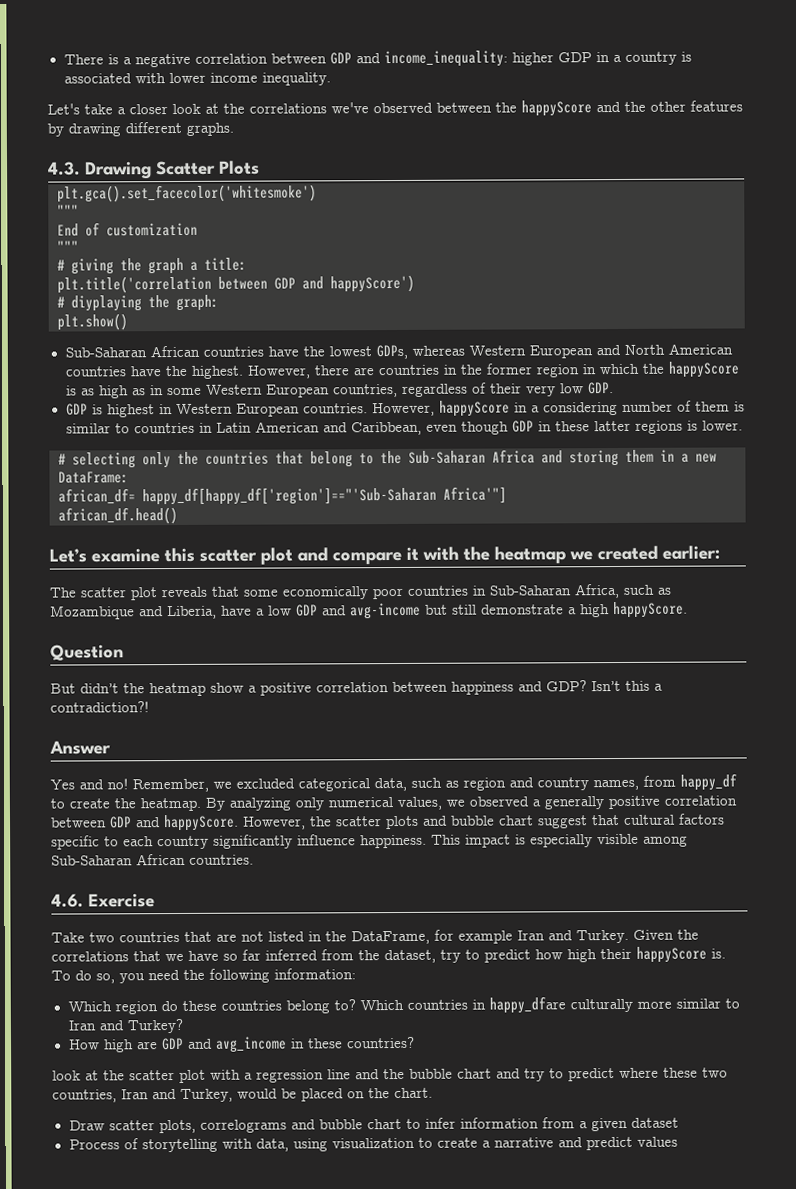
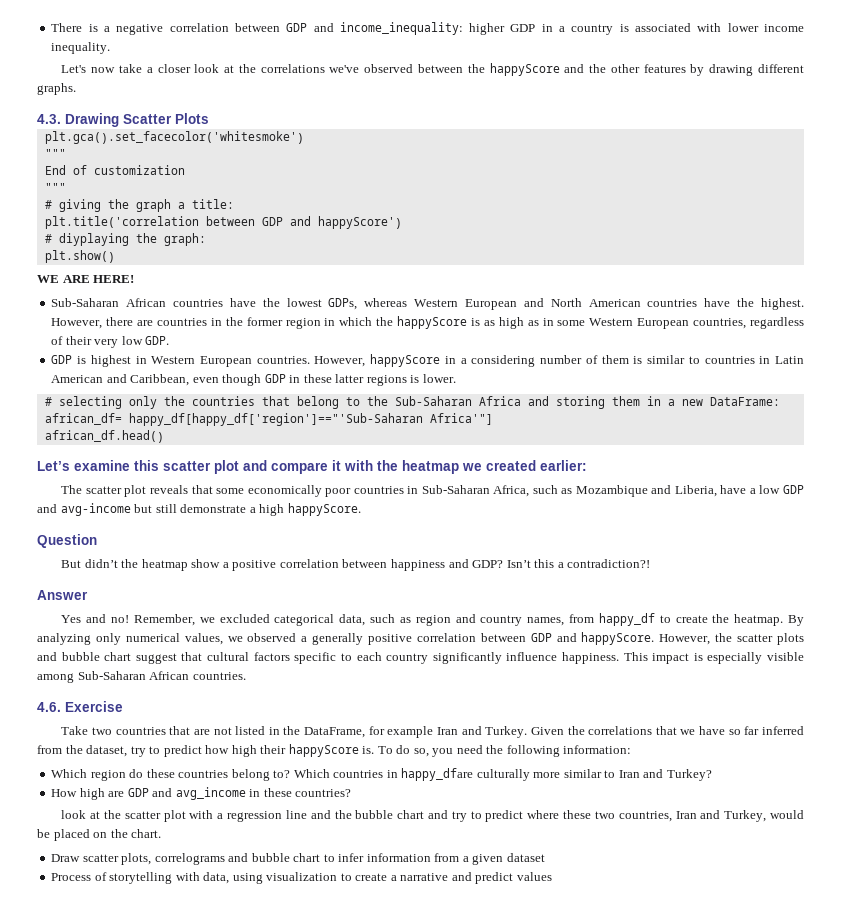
- Let's take a closer look at the correlations we've observed between the happyScore and the other features by drawing different graphs.
+ Let's now take a closer look at the correlations we've observed between the happyScore and the other features by drawing different graphs.
+ WE ARE HERE!

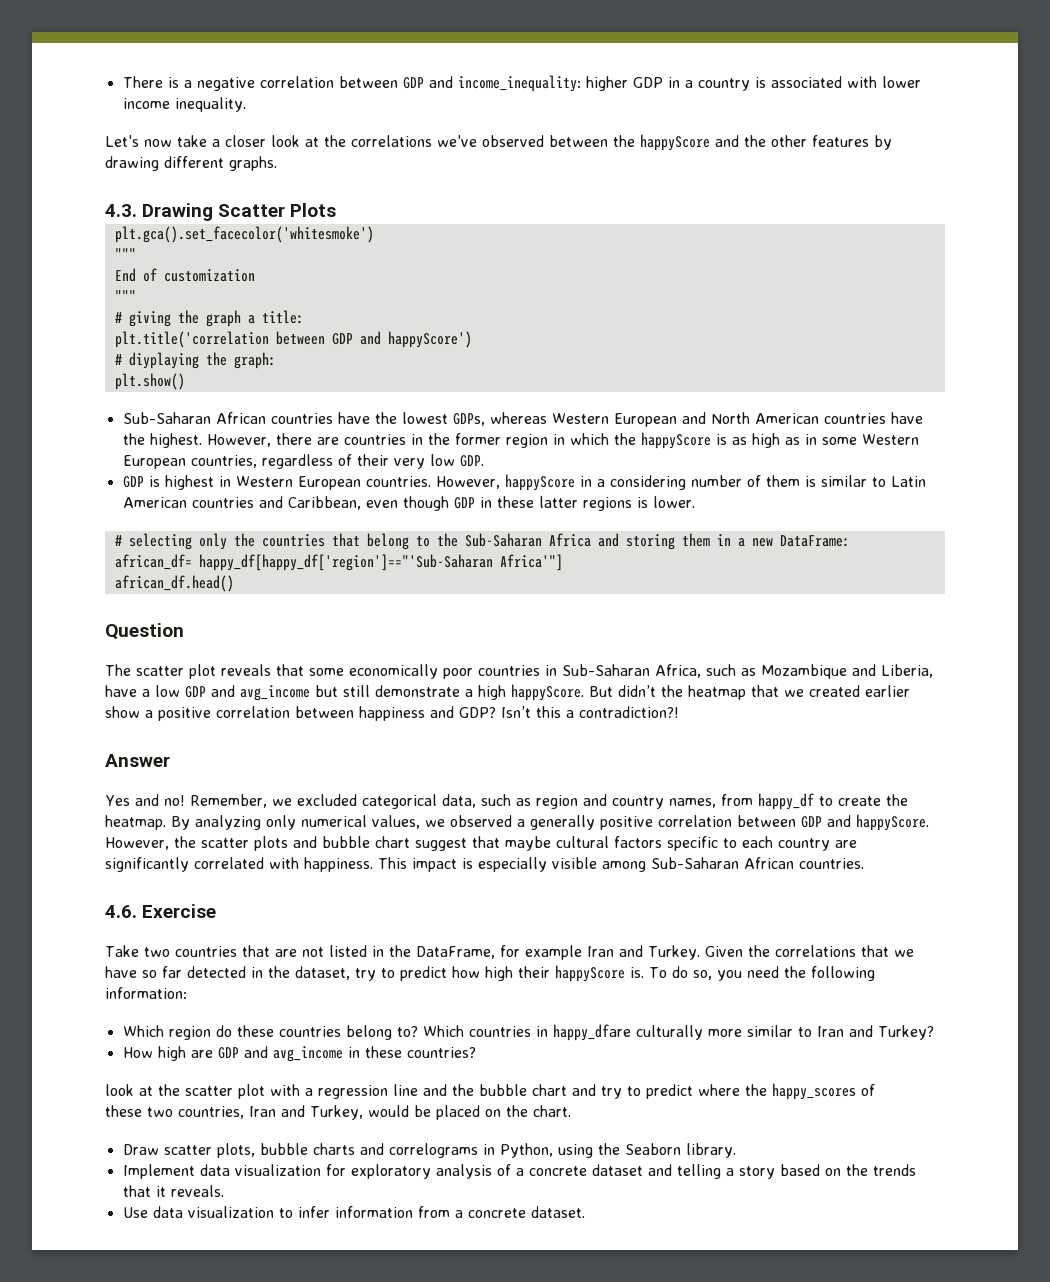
- WE ARE HERE!
- However, happyScore in a considering number of them is similar to countries in Latin American and Caribbean, even though GDP in these latter regions is lower.
+ However, happyScore in a considering number of them is similar to Latin American countries and Caribbean, even though GDP in these latter regions is lower.
- Let’s examine this scatter plot and compare it with the heatmap we created earlier:
+ Question
- The scatter plot reveals that some economically poor countries in Sub-Saharan Africa, such as Mozambique and Liberia, have a low GDP and avg-income but still demonstrate a high happyScore.
- Question
- But didn’t the heatmap show a positive correlation between happiness and GDP?
+ The scatter plot reveals that some economically poor countries in Sub-Saharan Africa, such as Mozambique and Liberia, have a low GDP and avg_income but still demonstrate a high happyScore. But didn’t the heatmap that we created earlier show a positive correlation between happiness and GDP?
- However, the scatter plots and bubble chart suggest that cultural factors specific to each country significantly influence happiness.
+ However, the scatter plots and bubble chart suggest that maybe cultural factors specific to each country are significantly correlated with happiness.
- Given the correlations that we have so far inferred from the dataset, try to predict how high their happyScore is.
+ Given the correlations that we have so far detected in the dataset, try to predict how high their happyScore is.
- look at the scatter plot with a regression line and the bubble chart and try to predict where these two countries, Iran and Turkey, would be placed on the chart.
+ look at the scatter plot with a regression line and the bubble chart and try to predict where the happy_scores of
+ these two countries, Iran and Turkey, would be placed on the chart.
- Draw scatter plots, correlograms and bubble chart to infer information from a given dataset
- Process of storytelling with data, using visualization to create a narrative and predict values
+ Draw scatter plots, bubble charts and correlograms in Python, using the Seaborn library.
+ Implement data visualization for exploratory analysis of a concrete dataset and telling a story based on the trends that it reveals.
+ Use data visualization to infer information from a concrete dataset.

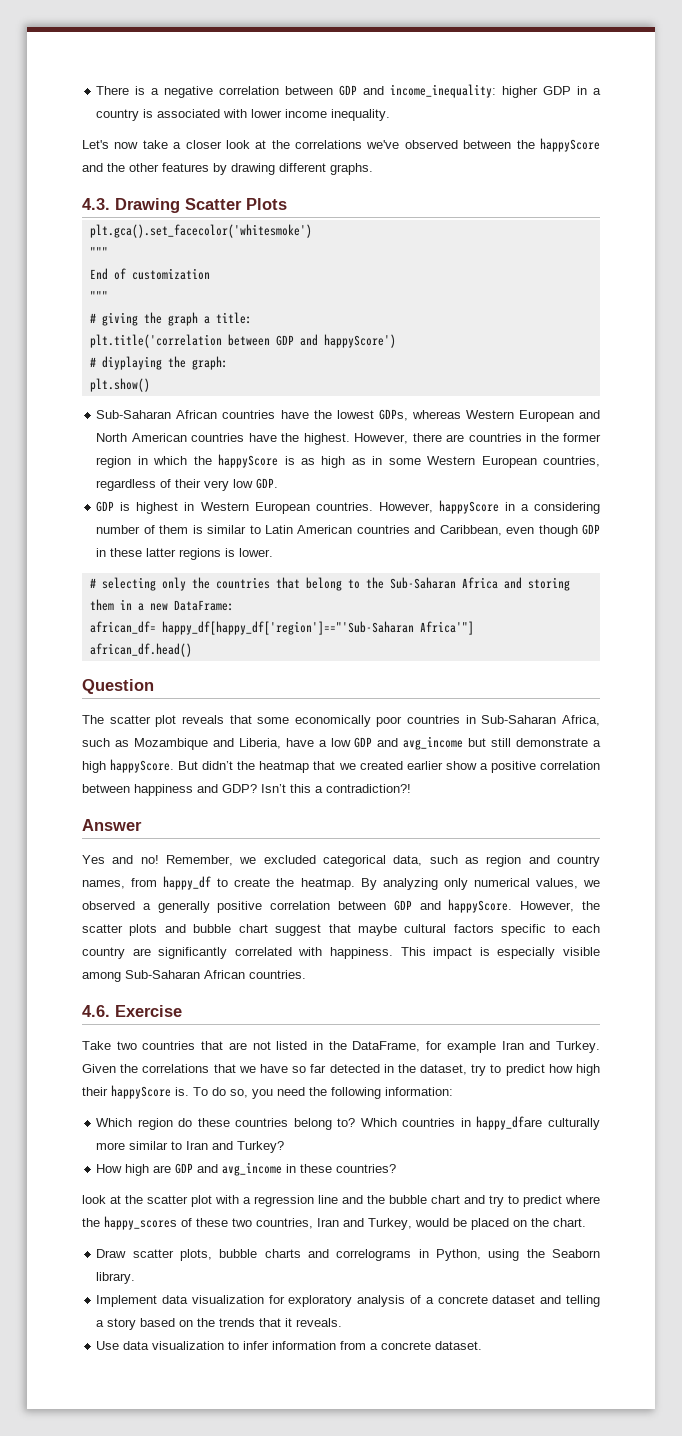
- look at the scatter plot with a regression line and the bubble chart and try to predict where the happy_scores of
- these two countries, Iran and Turkey, would be placed on the chart.
+ look at the scatter plot with a regression line and the bubble chart and try to predict where the happy_scores of these two countries, Iran and Turkey, would be placed on the chart.

